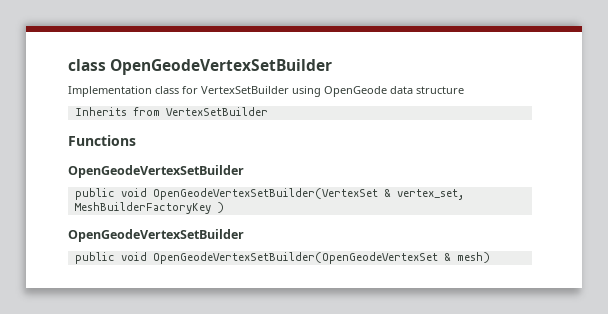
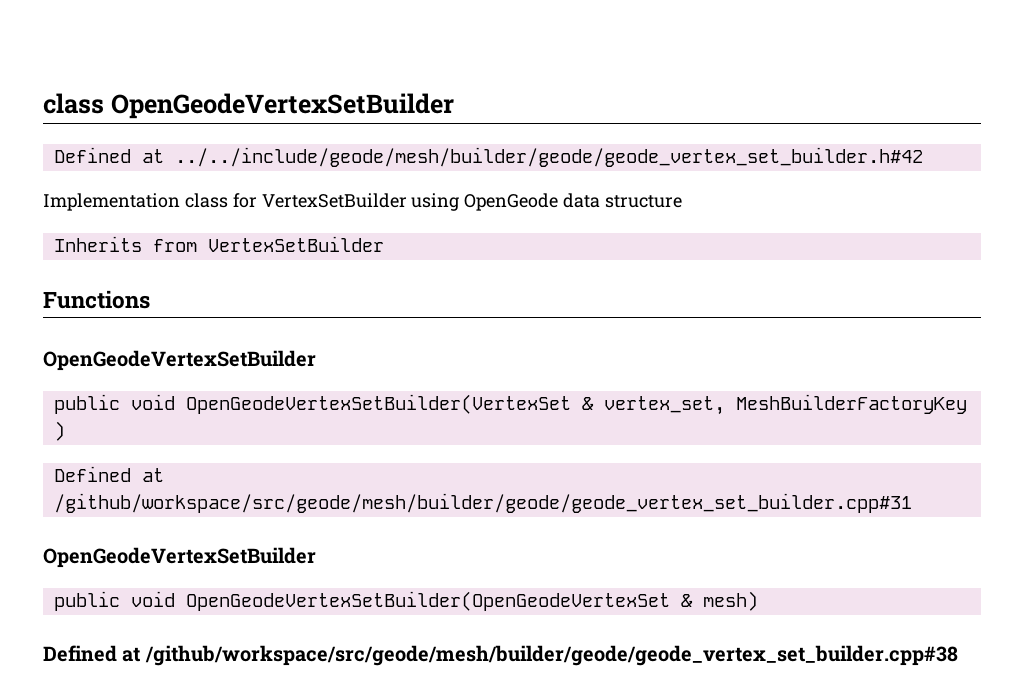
+ Defined at ../../include/geode/mesh/builder/geode/geode_vertex_set_builder.h#42
+ Defined at /github/workspace/src/geode/mesh/builder/geode/geode_vertex_set_builder.cpp#31
+ Defined at /github/workspace/src/geode/mesh/builder/geode/geode_vertex_set_builder.cpp#38

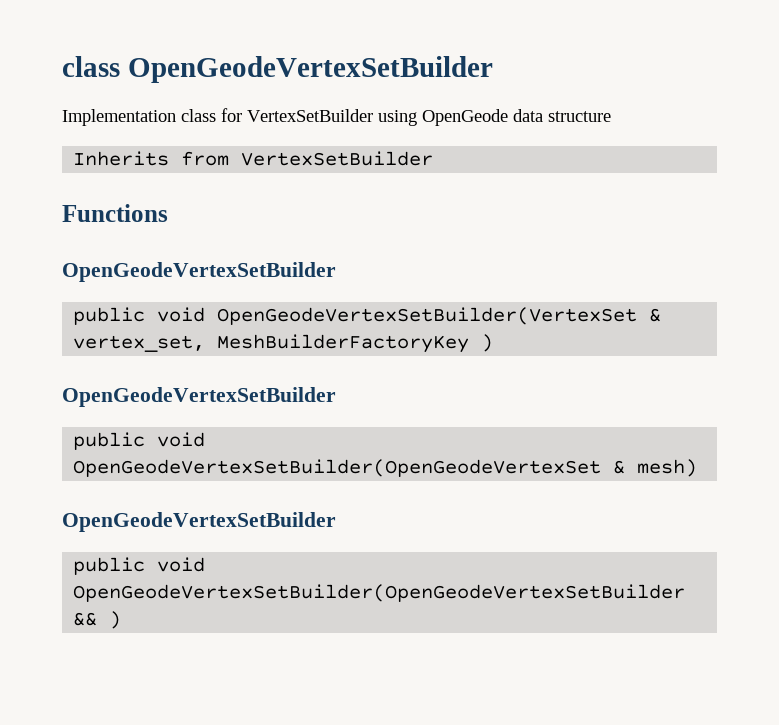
- Defined at ../../include/geode/mesh/builder/geode/geode_vertex_set_builder.h#42
- Defined at /github/workspace/src/geode/mesh/builder/geode/geode_vertex_set_builder.cpp#31
  public void OpenGeodeVertexSetBuilder(OpenGeodeVertexSet & mesh)
- Defined at /github/workspace/src/geode/mesh/builder/geode/geode_vertex_set_builder.cpp#38
+ OpenGeodeVertexSetBuilder
+ public void OpenGeodeVertexSetBuilder(OpenGeodeVertexSetBuilder && )

